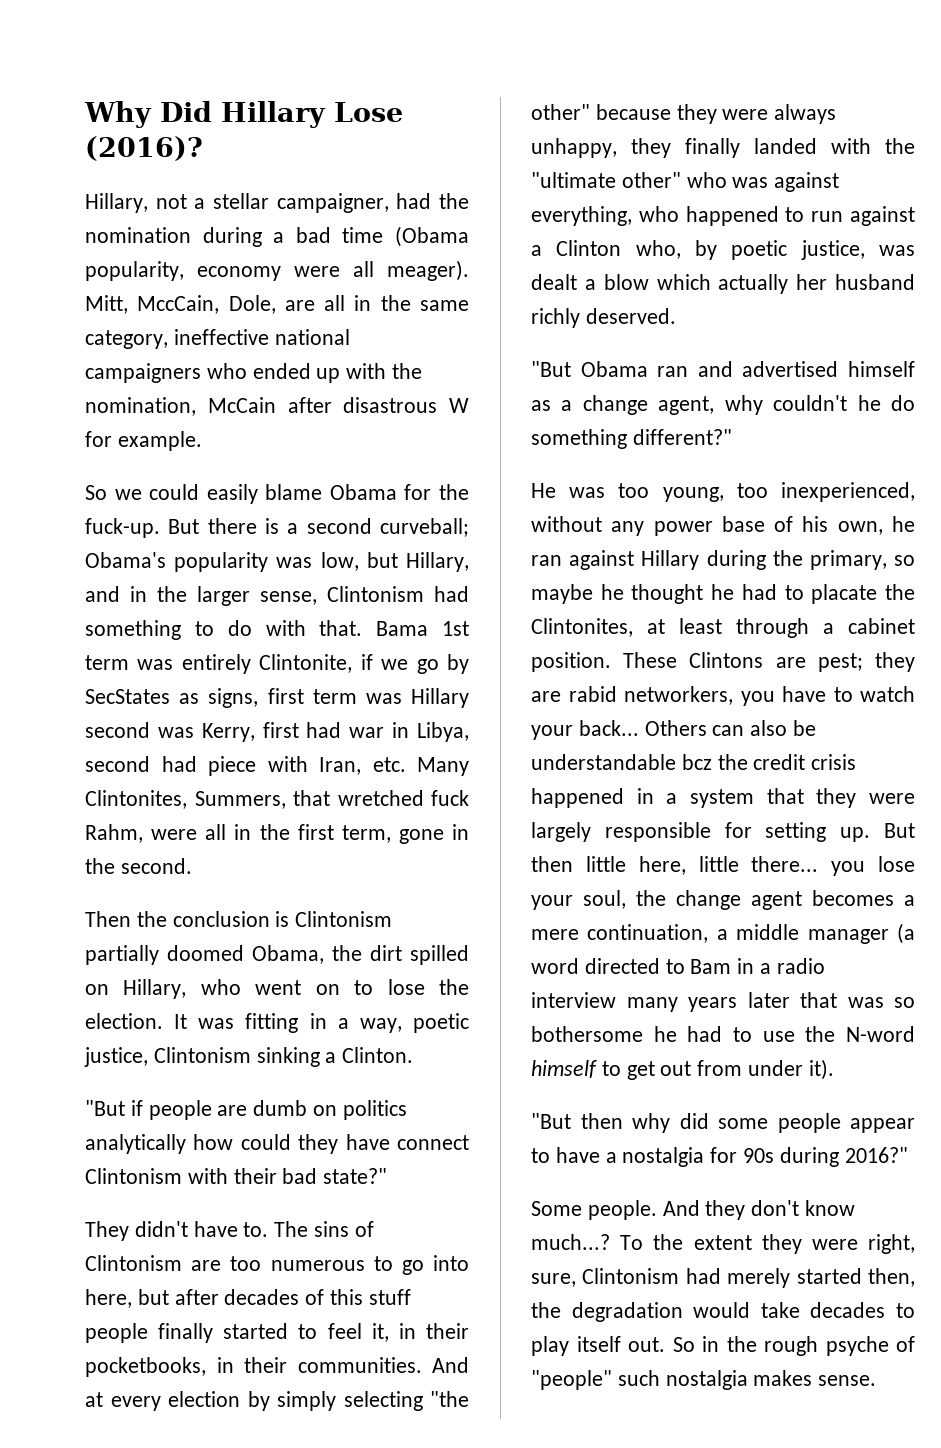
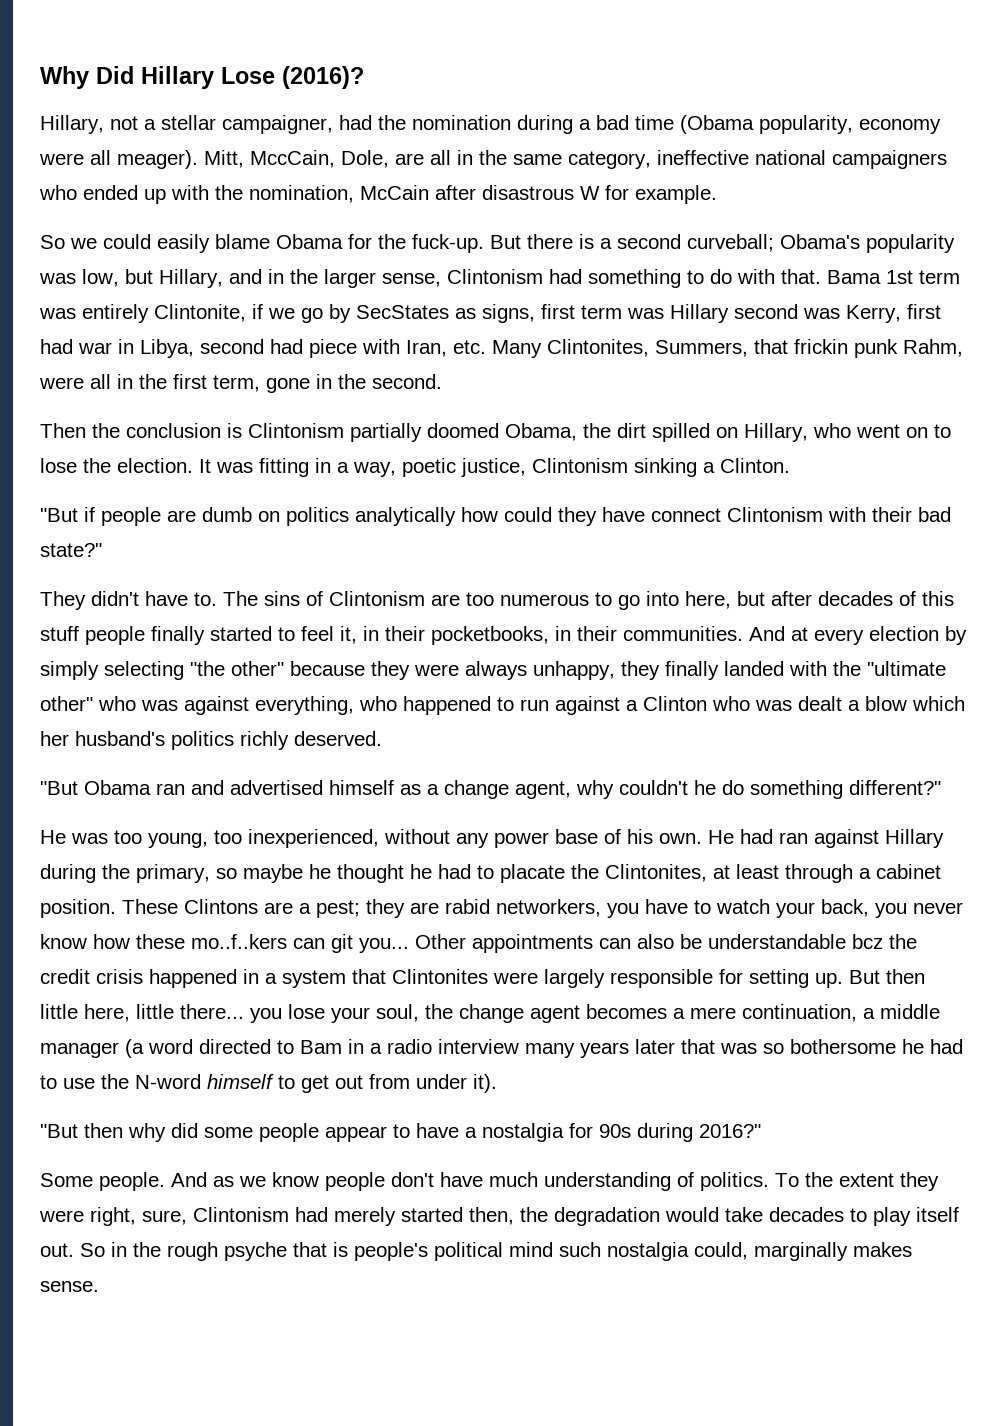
- Bama 1st term was entirely Clintonite, if we go by SecStates as signs, first term was Hillary second was Kerry, first had war in Libya, second had piece with Iran, etc. Many Clintonites, Summers, that wretched fuck Rahm, were all in the first term, gone in the second.
+ Bama 1st term was entirely Clintonite, if we go by SecStates as signs, first term was Hillary second was Kerry, first had war in Libya, second had piece with Iran, etc. Many Clintonites, Summers, that frickin punk Rahm, were all in the first term, gone in the second.
- And at every election by simply selecting "the other" because they were always unhappy, they finally landed with the "ultimate other" who was against everything, who happened to run against a Clinton who, by poetic justice, was dealt a blow which actually her husband richly deserved.
+ And at every election by simply selecting "the other" because they were always unhappy, they finally landed with the "ultimate other" who was against everything, who happened to run against a Clinton who was dealt a blow which her husband's politics richly deserved.
- He was too young, too inexperienced, without any power base of his own, he ran against Hillary during the primary, so maybe he thought he had to placate the Clintonites, at least through a cabinet position.
+ He was too young, too inexperienced, without any power base of his own. He had ran against Hillary during the primary, so maybe he thought he had to placate the Clintonites, at least through a cabinet position.
- These Clintons are pest; they are rabid networkers, you have to watch your back... Others can also be understandable bcz the credit crisis happened in a system that they were largely responsible for setting up.
+ These Clintons are a pest; they are rabid networkers, you have to watch your back, you never know how these mo..f..kers can git you... Other appointments can also be understandable bcz the credit crisis happened in a system that Clintonites were largely responsible for setting up.
- And they don't know much...?
+ And as we know people don't have much understanding of politics.
- So in the rough psyche of "people" such nostalgia makes sense.
+ So in the rough psyche that is people's political mind such nostalgia could, marginally makes sense.

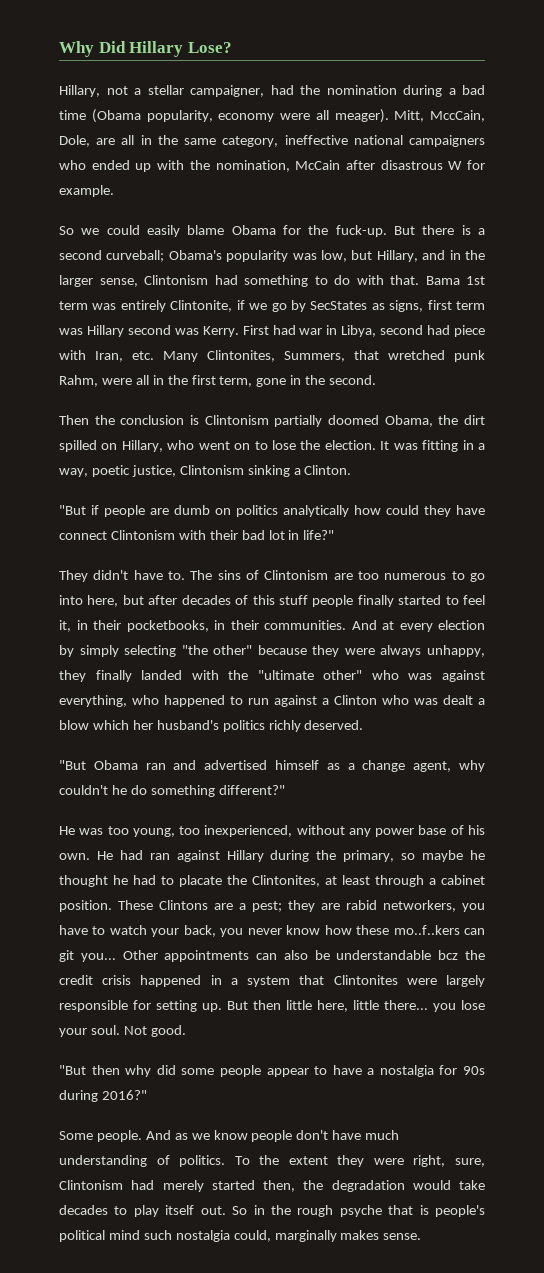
- Why Did Hillary Lose (2016)?
+ Why Did Hillary Lose?
- Bama 1st term was entirely Clintonite, if we go by SecStates as signs, first term was Hillary second was Kerry, first had war in Libya, second had piece with Iran, etc. Many Clintonites, Summers, that frickin punk Rahm, were all in the first term, gone in the second.
+ Bama 1st term was entirely Clintonite, if we go by SecStates as signs, first term was Hillary second was Kerry. First had war in Libya, second had piece with Iran, etc. Many Clintonites, Summers, that wretched punk Rahm, were all in the first term, gone in the second.
- "But if people are dumb on politics analytically how could they have connect Clintonism with their bad state?"
+ "But if people are dumb on politics analytically how could they have connect Clintonism with their bad lot in life?"
- But then little here, little there... you lose your soul, the change agent becomes a mere continuation, a middle manager (a word directed to Bam in a radio interview many years later that was so bothersome he had to use the N-word himself to get out from under it).
+ But then little here, little there... you lose your soul. Not good.

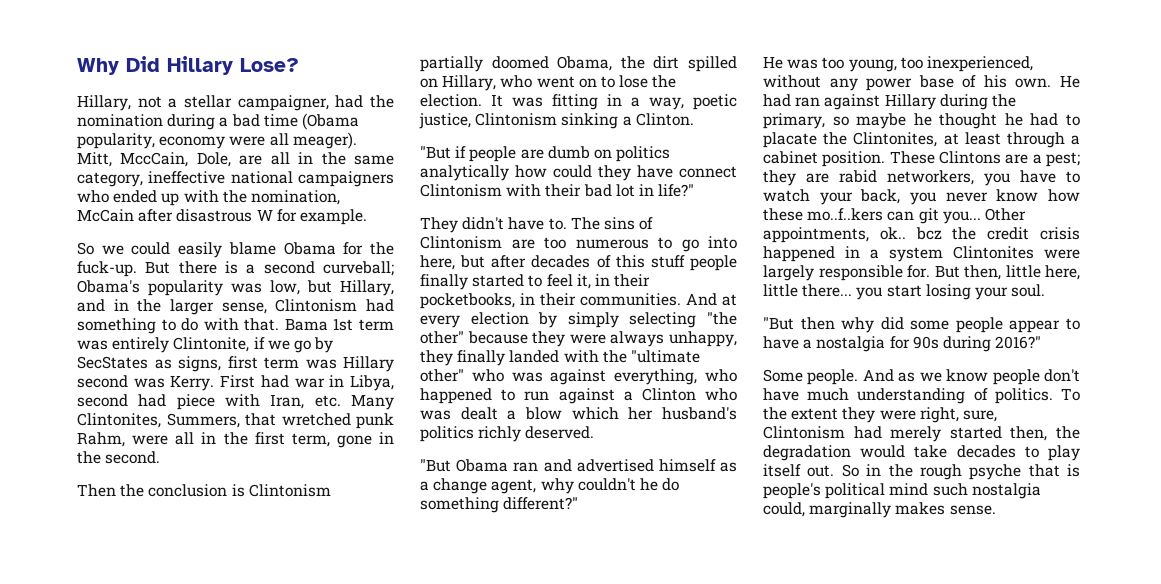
- Other appointments can also be understandable bcz the credit crisis happened in a system that Clintonites were largely responsible for setting up. But then little here, little there... you lose your soul. Not good.
+ Other appointments, ok.. bcz the credit crisis happened in a system Clintonites were largely responsible for. But then, little here, little there... you start losing your soul.

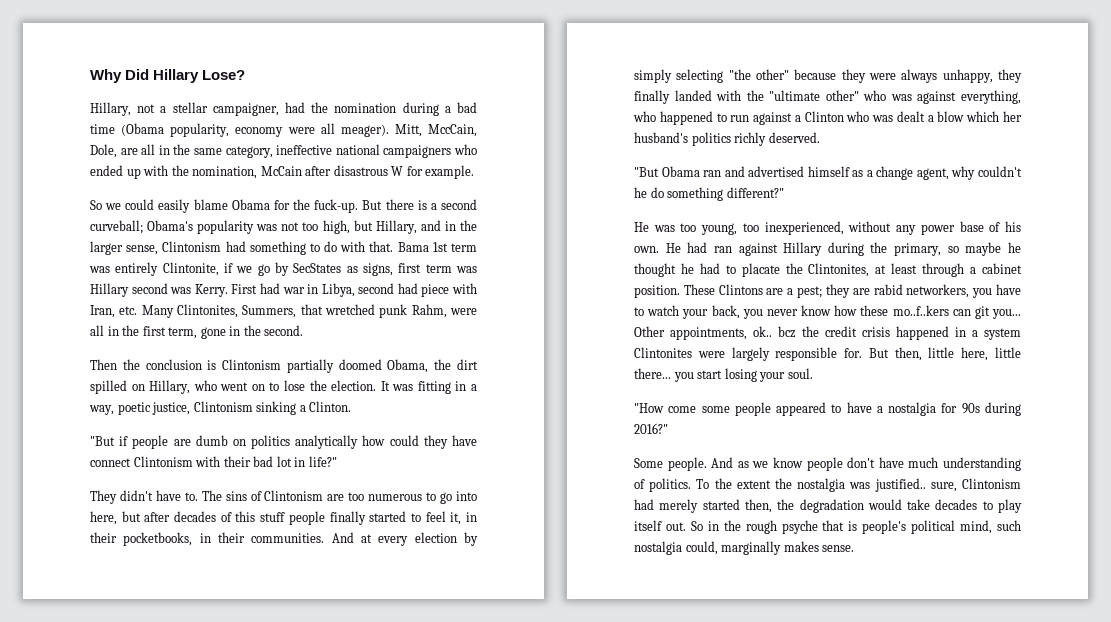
- But there is a second curveball; Obama's popularity was low, but Hillary, and in the larger sense, Clintonism had something to do with that.
+ But there is a second curveball; Obama's popularity was not too high, but Hillary, and in the larger sense, Clintonism had something to do with that.
- "But then why did some people appear to have a nostalgia for 90s during 2016?"
+ "How come some people appeared to have a nostalgia for 90s during 2016?"
- To the extent they were right, sure, Clintonism had merely started then, the degradation would take decades to play itself out.
+ To the extent the nostalgia was justified.. sure, Clintonism had merely started then, the degradation would take decades to play itself out.
- So in the rough psyche that is people's political mind such nostalgia could, marginally makes sense.
+ So in the rough psyche that is people's political mind, such nostalgia could, marginally makes sense.

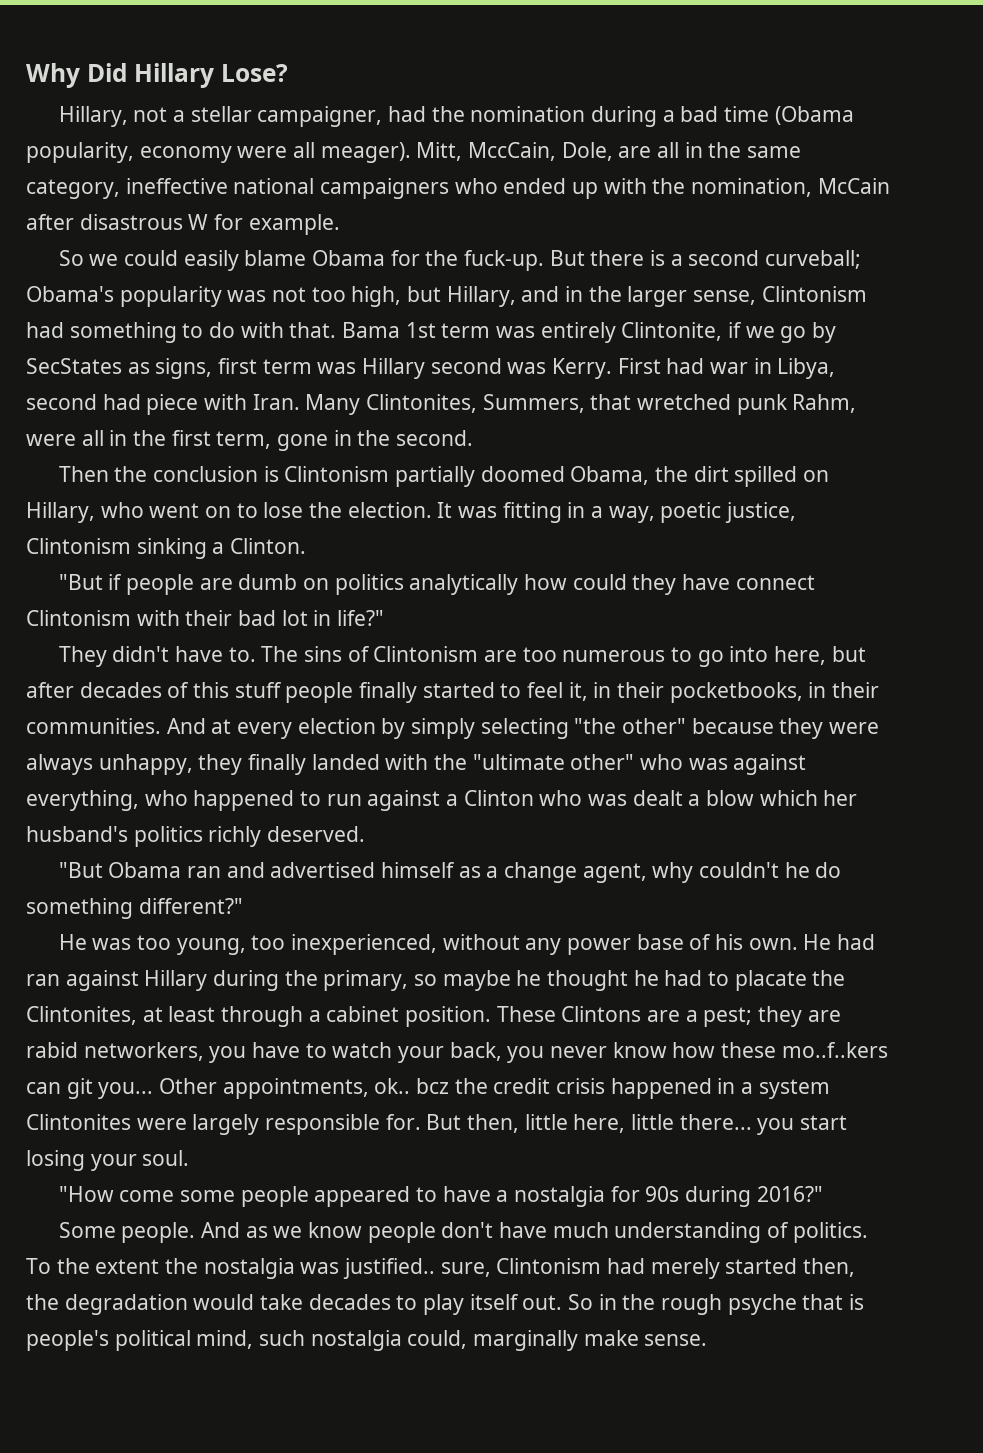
- First had war in Libya, second had piece with Iran, etc. Many Clintonites, Summers, that wretched punk Rahm, were all in the first term, gone in the second.
+ First had war in Libya, second had piece with Iran. Many Clintonites, Summers, that wretched punk Rahm, were all in the first term, gone in the second.
- So in the rough psyche that is people's political mind, such nostalgia could, marginally makes sense.
+ So in the rough psyche that is people's political mind, such nostalgia could, marginally make sense.

